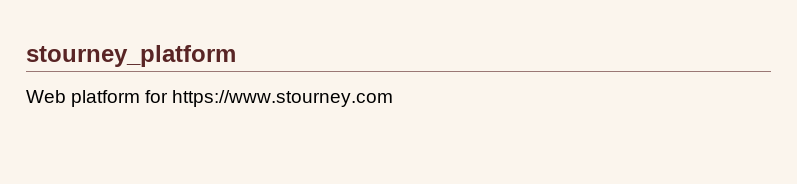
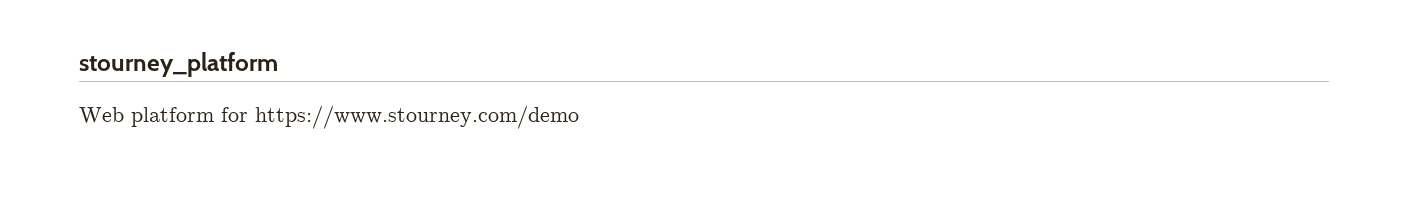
- Web platform for https://www.stourney.com
+ Web platform for https://www.stourney.com/demo

